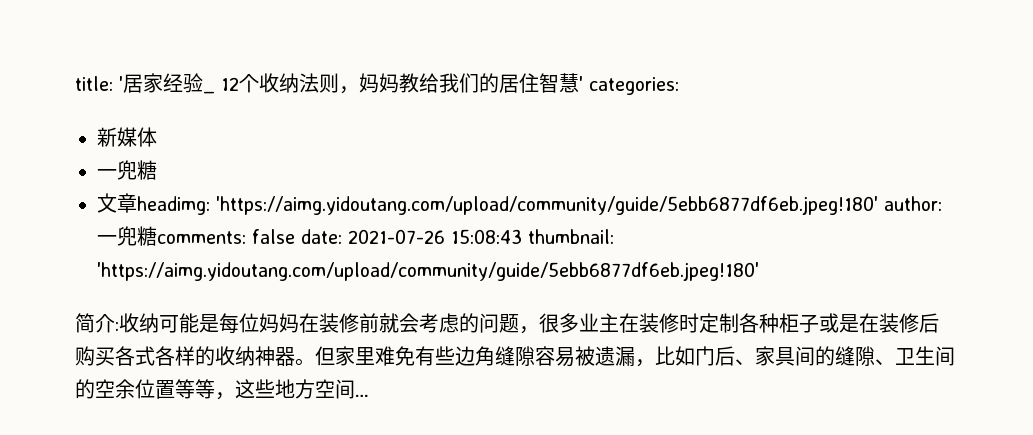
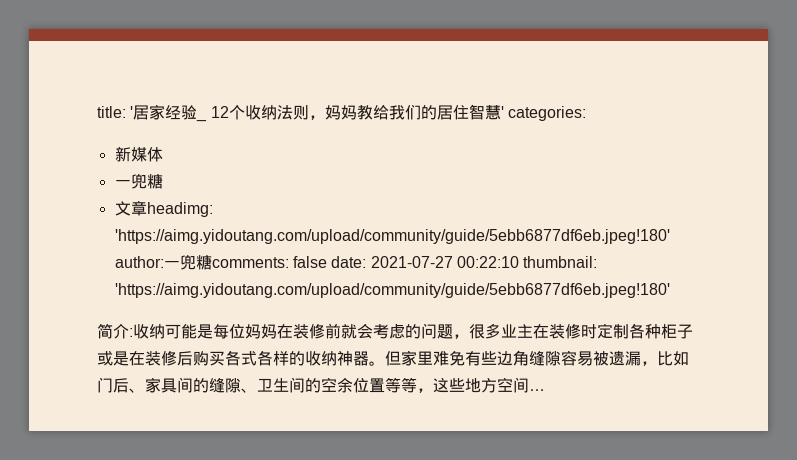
- 文章headimg: 'https://aimg.yidoutang.com/upload/community/guide/5ebb6877df6eb.jpeg!180' author:一兜糖comments: false date: 2021-07-26 15:08:43 thumbnail: 'https://aimg.yidoutang.com/upload/community/guide/5ebb6877df6eb.jpeg!180'
+ 文章headimg: 'https://aimg.yidoutang.com/upload/community/guide/5ebb6877df6eb.jpeg!180' author:一兜糖comments: false date: 2021-07-27 00:22:10 thumbnail: 'https://aimg.yidoutang.com/upload/community/guide/5ebb6877df6eb.jpeg!180'

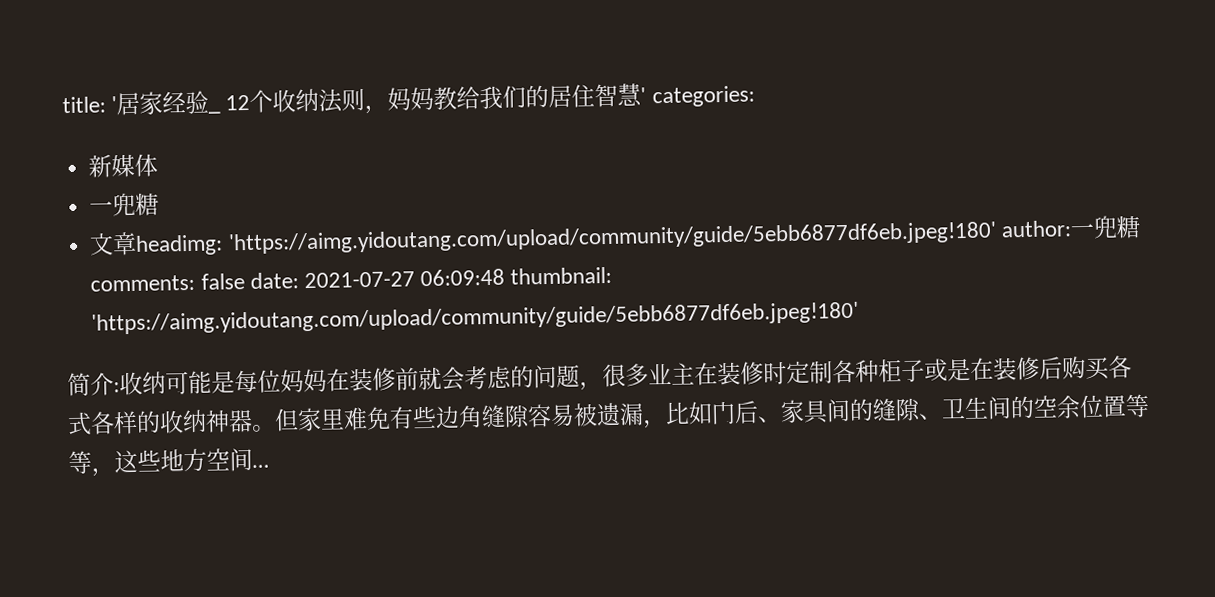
- 文章headimg: 'https://aimg.yidoutang.com/upload/community/guide/5ebb6877df6eb.jpeg!180' author:一兜糖comments: false date: 2021-07-27 00:22:10 thumbnail: 'https://aimg.yidoutang.com/upload/community/guide/5ebb6877df6eb.jpeg!180'
+ 文章headimg: 'https://aimg.yidoutang.com/upload/community/guide/5ebb6877df6eb.jpeg!180' author:一兜糖comments: false date: 2021-07-27 06:09:48 thumbnail: 'https://aimg.yidoutang.com/upload/community/guide/5ebb6877df6eb.jpeg!180'

